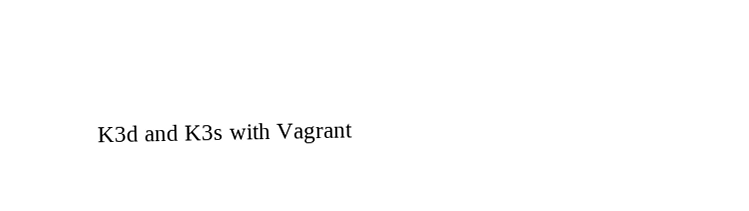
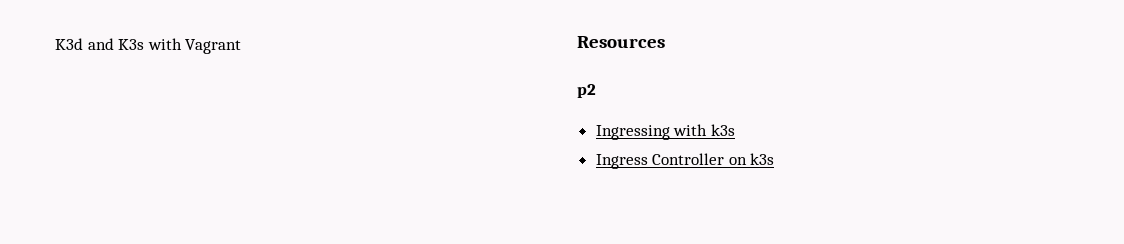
+ Resources
+ p2
+ Ingressing with k3s
+ Ingress Controller on k3s

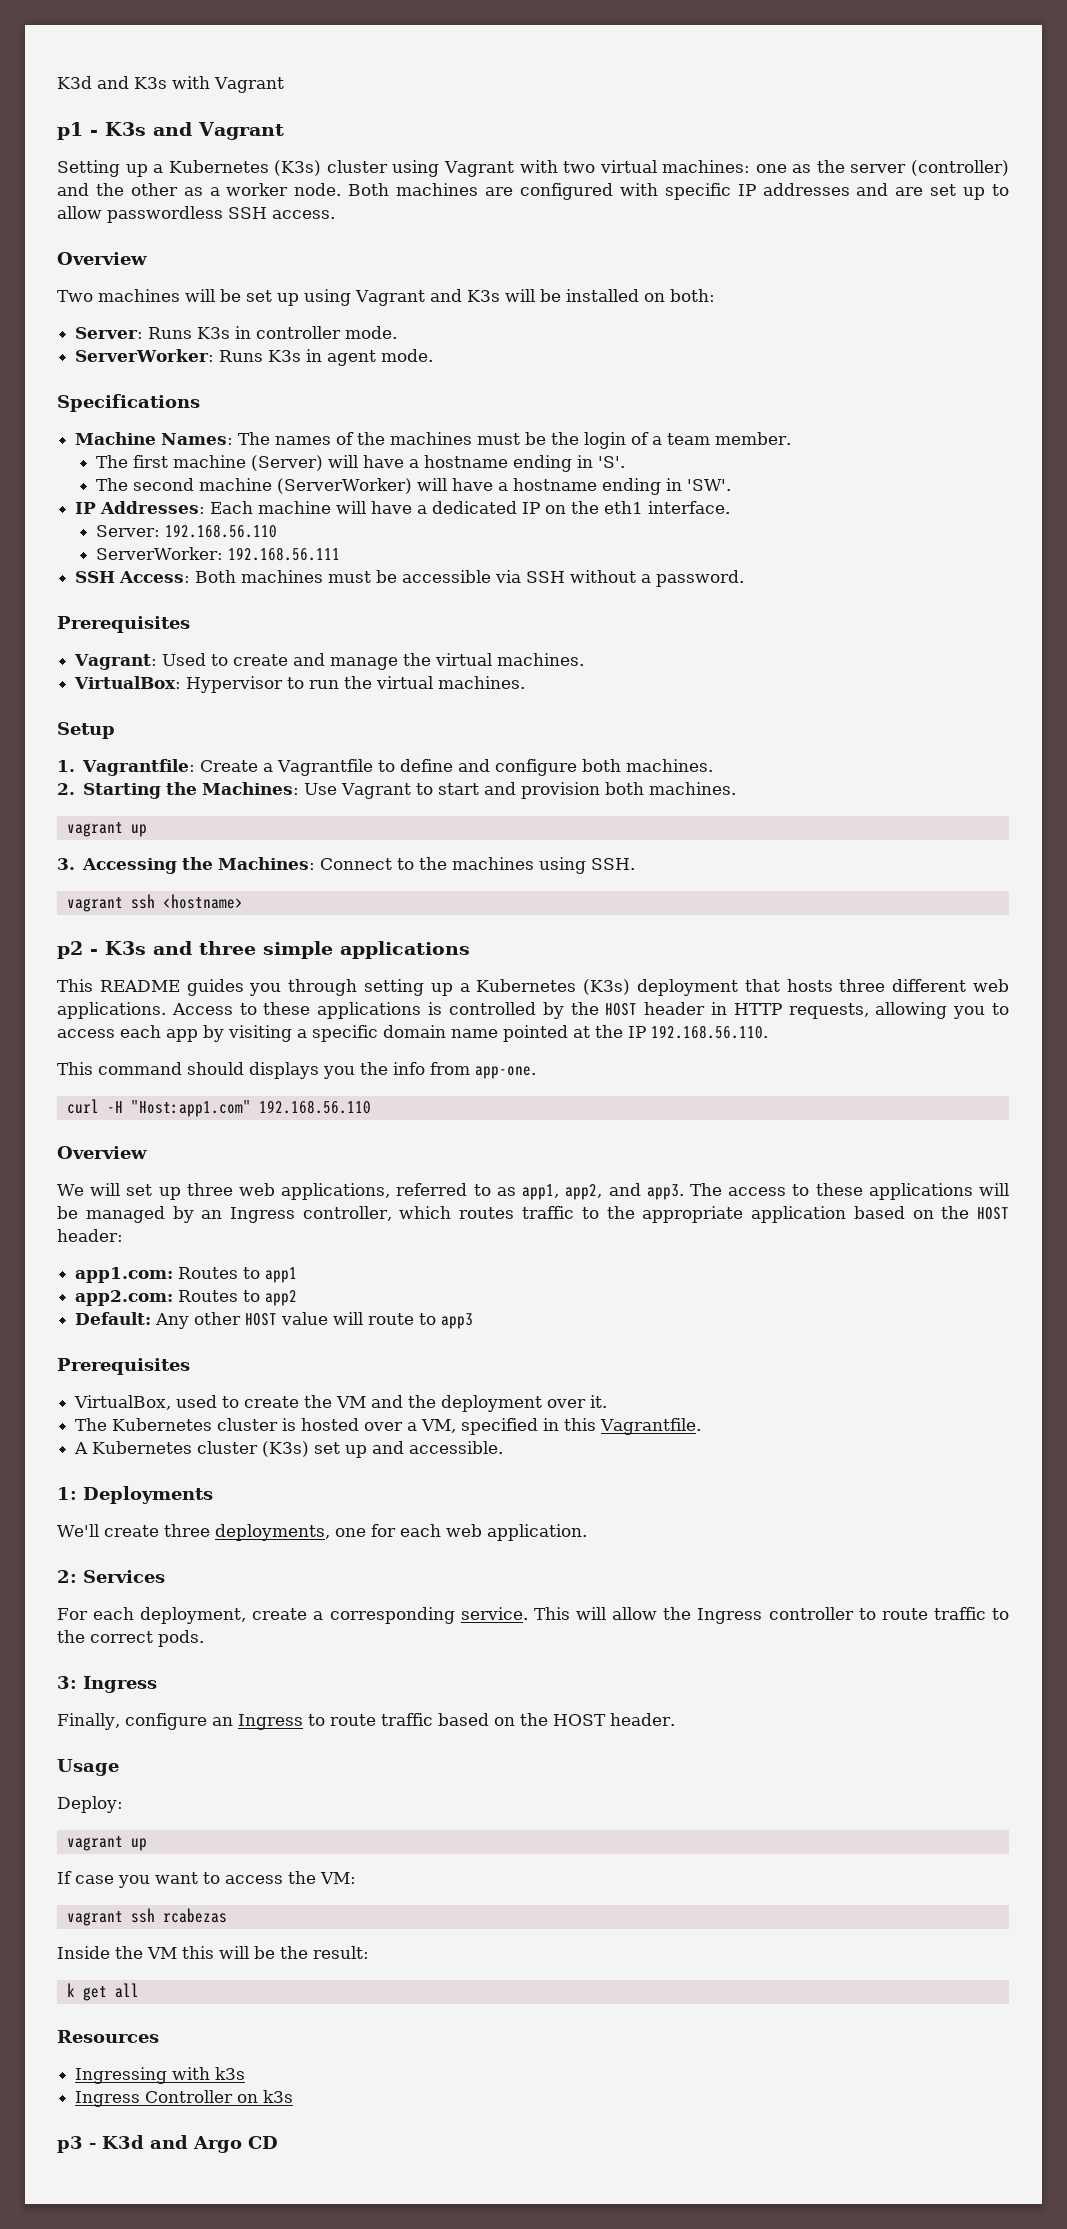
+ p1 - K3s and Vagrant
+ Setting up a Kubernetes (K3s) cluster using Vagrant with two virtual machines: one as the server (controller) and the other as a worker node. Both machines are configured with specific IP addresses and are set up to allow passwordless SSH access.
+ Overview
+ Two machines will be set up using Vagrant and K3s will be installed on both:
+ Server: Runs K3s in controller mode.
+ ServerWorker: Runs K3s in agent mode.
+ Specifications
+ Machine Names: The names of the machines must be the login of a team member.
+ The first machine (Server) will have a hostname ending in 'S'.
+ The second machine (ServerWorker) will have a hostname ending in 'SW'.
+ IP Addresses: Each machine will have a dedicated IP on the eth1 interface.
+ Server: 192.168.56.110
+ ServerWorker: 192.168.56.111
+ SSH Access: Both machines must be accessible via SSH without a password.
+ Prerequisites
+ Vagrant: Used to create and manage the virtual machines.
+ VirtualBox: Hypervisor to run the virtual machines.
+ Setup
+ 1. Vagrantfile: Create a Vagrantfile to define and configure both machines.
+ 2. Starting the Machines: Use Vagrant to start and provision both machines.
+ vagrant up
+ 3. Accessing the Machines: Connect to the machines using SSH.
+ vagrant ssh <hostname>
+ p2 - K3s and three simple applications
+ This README guides you through setting up a Kubernetes (K3s) deployment that hosts three different web applications. Access to these applications is controlled by the HOST header in HTTP requests, allowing you to access each app by visiting a specific domain name pointed at the IP 192.168.56.110.
+ This command should displays you the info from app-one.
+ curl -H "Host:app1.com" 192.168.56.110
+ Overview
+ We will set up three web applications, referred to as app1, app2, and app3. The access to these applications will be managed by an Ingress controller, which routes traffic to the appropriate application based on the HOST header:
+ app1.com: Routes to app1
+ app2.com: Routes to app2
+ Default: Any other HOST value will route to app3
+ Prerequisites
+ VirtualBox, used to create the VM and the deployment over it.
+ The Kubernetes cluster is hosted over a VM, specified in this Vagrantfile.
+ A Kubernetes cluster (K3s) set up and accessible.
+ 1: Deployments
+ We'll create three deployments, one for each web application.
+ 2: Services
+ For each deployment, create a corresponding service. This will allow the Ingress controller to route traffic to the correct pods.
+ 3: Ingress
+ Finally, configure an Ingress to route traffic based on the HOST header.
+ Usage
+ Deploy:
+ vagrant up
+ If case you want to access the VM:
+ vagrant ssh rcabezas
+ Inside the VM this will be the result:
+ k get all
  Resources
- p2
+ p3 - K3d and Argo CD

